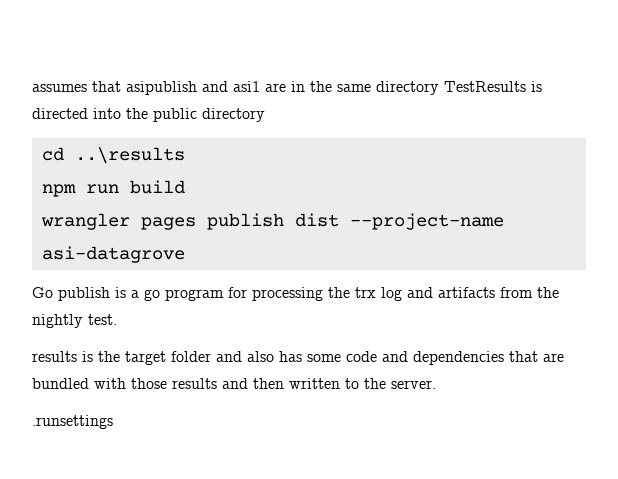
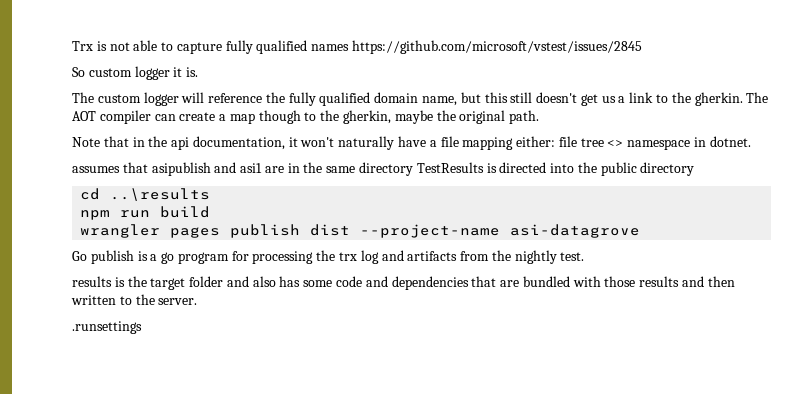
+ Trx is not able to capture fully qualified names https://github.com/microsoft/vstest/issues/2845
+ So custom logger it is.
+ The custom logger will reference the fully qualified domain name, but this still doesn't get us a link to the gherkin. The AOT compiler can create a map though to the gherkin, maybe the original path.
+ Note that in the api documentation, it won't naturally have a file mapping either: file tree <> namespace in dotnet.

